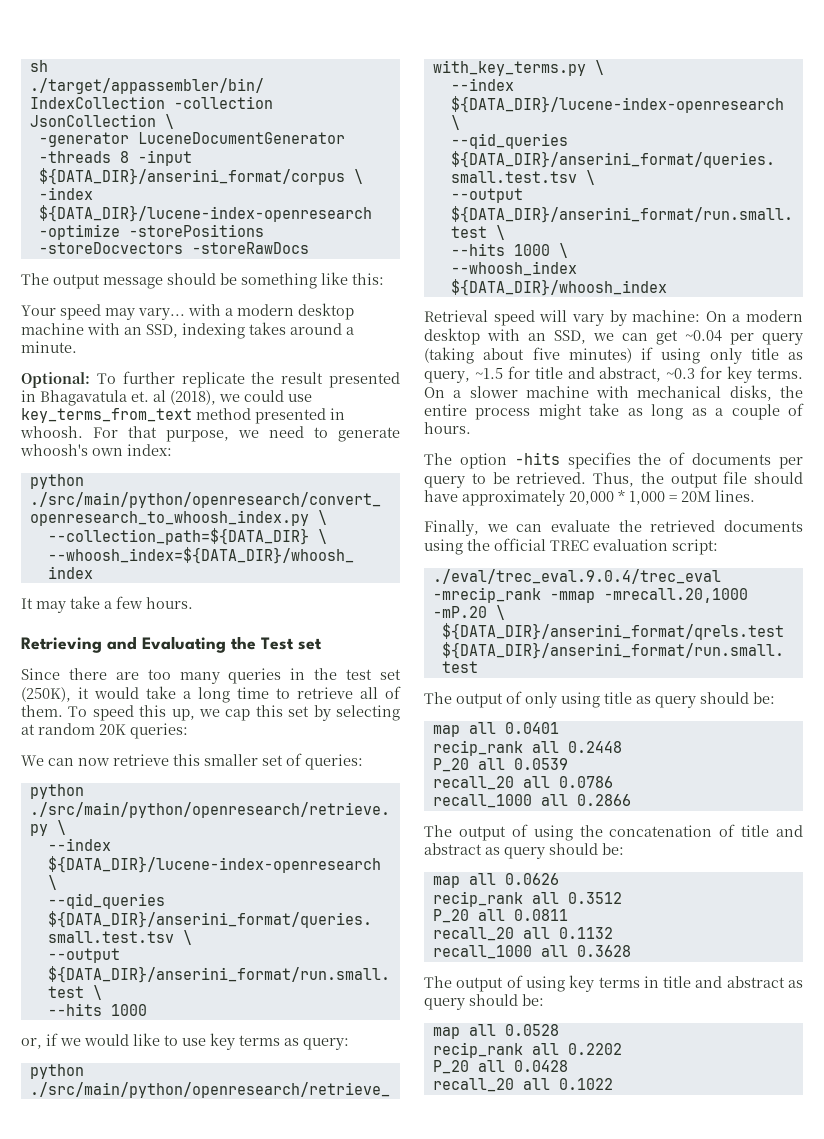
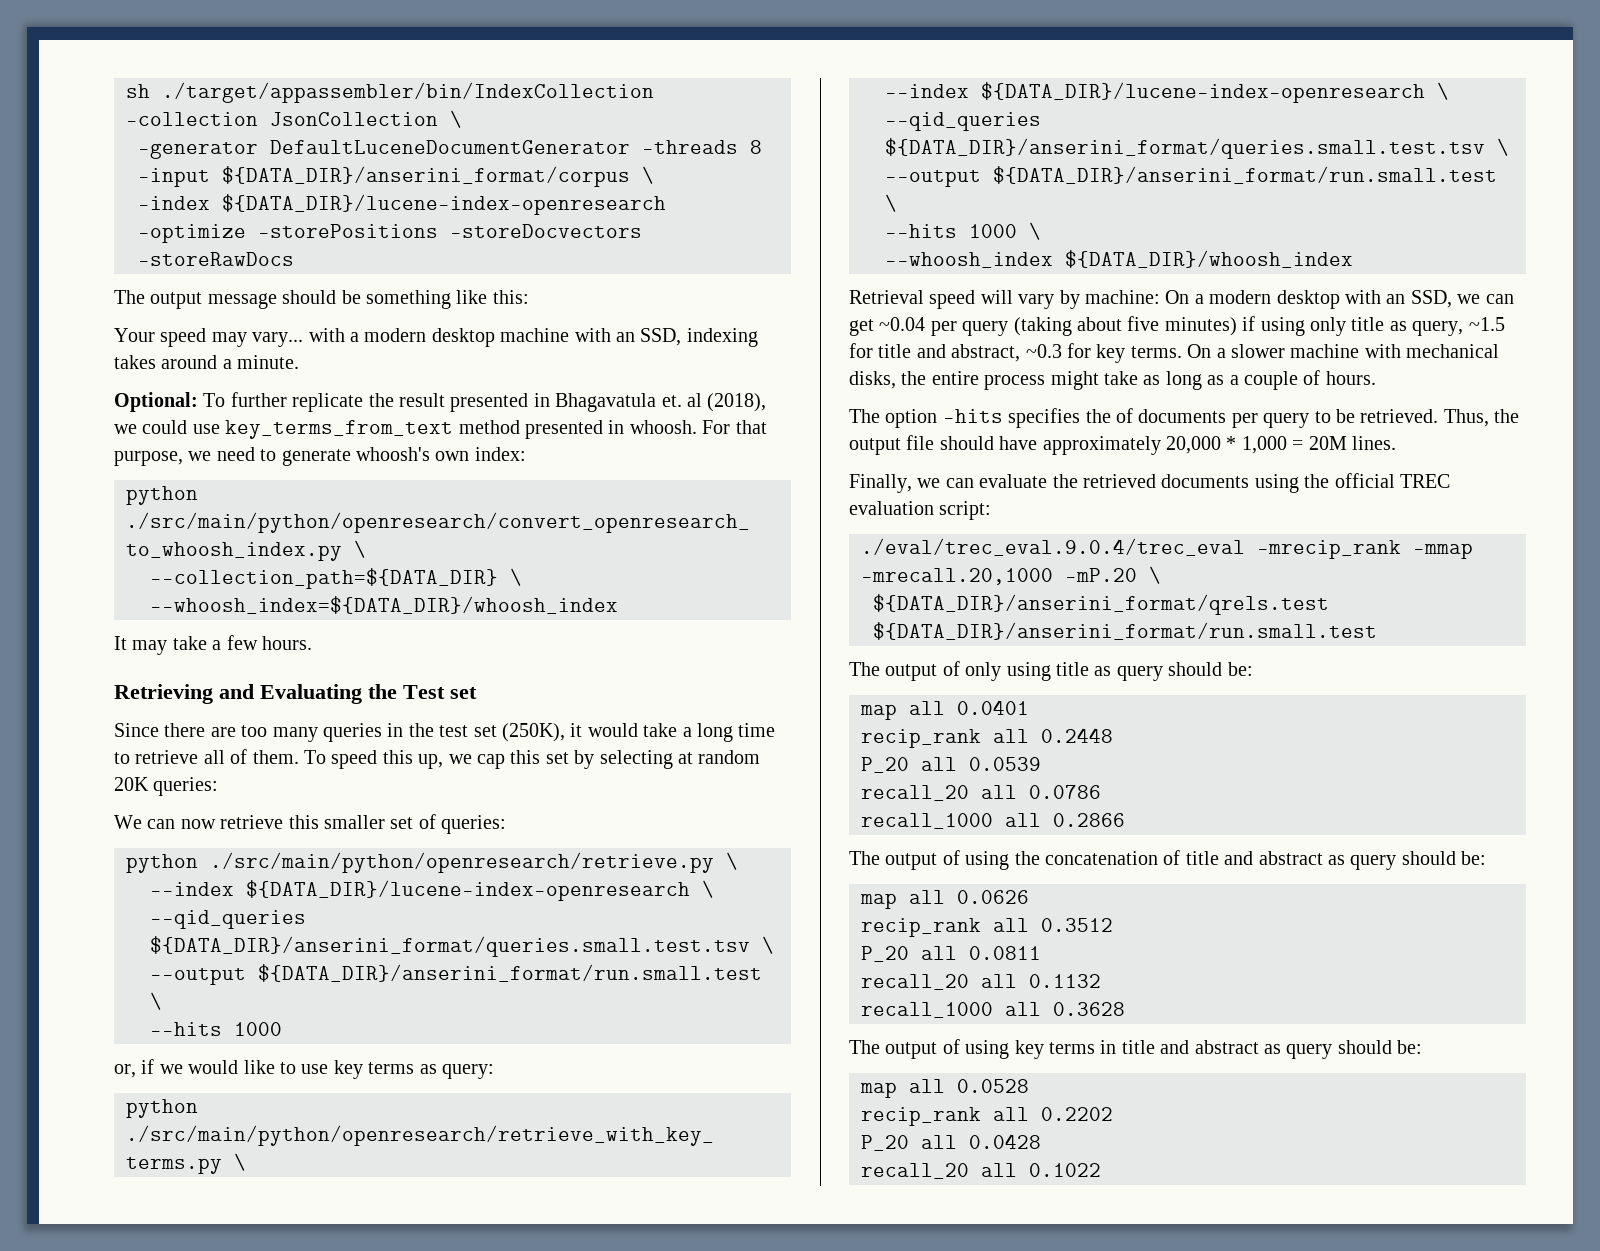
- -generator LuceneDocumentGenerator -threads 8 -input ${DATA_DIR}/anserini_format/corpus \
+ -generator DefaultLuceneDocumentGenerator -threads 8 -input ${DATA_DIR}/anserini_format/corpus \

